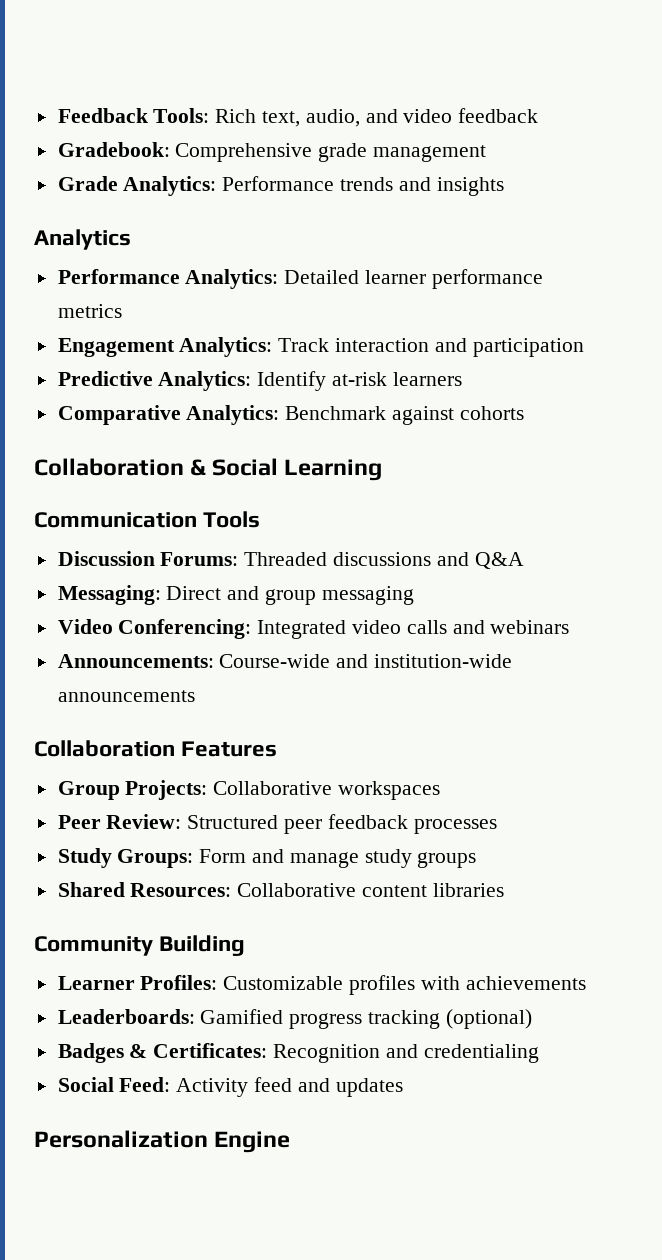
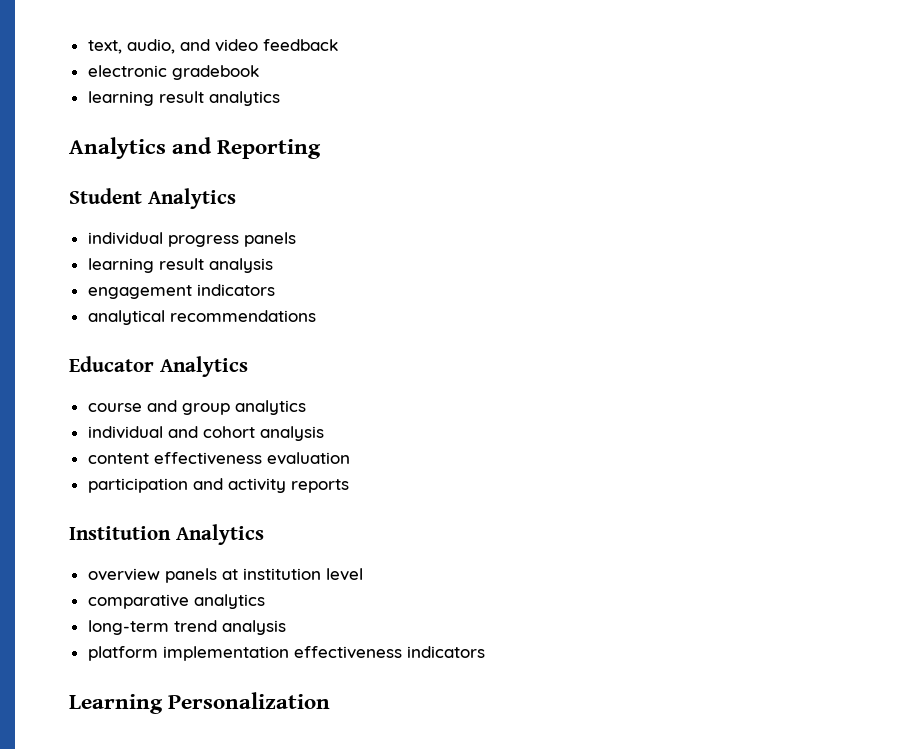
- Feedback Tools: Rich text, audio, and video feedback
+ text, audio, and video feedback
- Gradebook: Comprehensive grade management
- Grade Analytics: Performance trends and insights
- Analytics
- Performance Analytics: Detailed learner performance metrics
- Engagement Analytics: Track interaction and participation
- Predictive Analytics: Identify at-risk learners
- Comparative Analytics: Benchmark against cohorts
- Collaboration & Social Learning
- Communication Tools
- Discussion Forums: Threaded discussions and Q&A
- Messaging: Direct and group messaging
- Video Conferencing: Integrated video calls and webinars
- Announcements: Course-wide and institution-wide announcements
- Collaboration Features
- Group Projects: Collaborative workspaces
- Peer Review: Structured peer feedback processes
- Study Groups: Form and manage study groups
- Shared Resources: Collaborative content libraries
- Community Building
- Learner Profiles: Customizable profiles with achievements
- Leaderboards: Gamified progress tracking (optional)
- Badges & Certificates: Recognition and credentialing
- Social Feed: Activity feed and updates
- Personalization Engine
+ electronic gradebook
+ learning result analytics
+ Analytics and Reporting
+ Student Analytics
+ individual progress panels
+ learning result analysis
+ engagement indicators
+ analytical recommendations
+ Educator Analytics
+ course and group analytics
+ individual and cohort analysis
+ content effectiveness evaluation
+ participation and activity reports
+ Institution Analytics
+ overview panels at institution level
+ comparative analytics
+ long-term trend analysis
+ platform implementation effectiveness indicators
+ Learning Personalization

